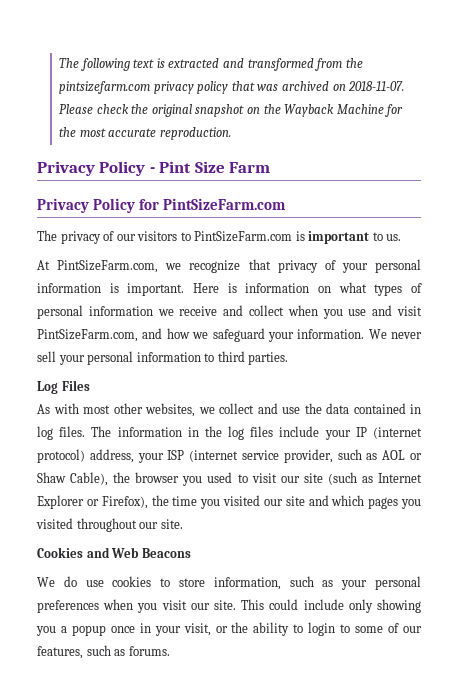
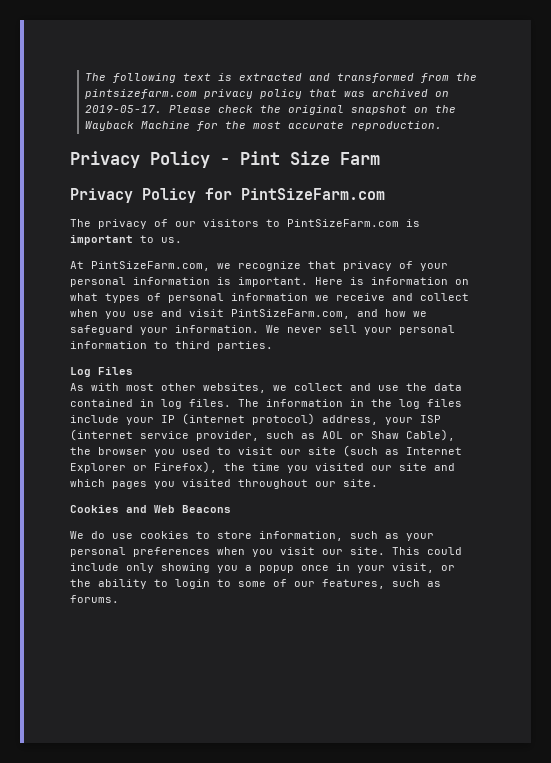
- The following text is extracted and transformed from the pintsizefarm.com privacy policy that was archived on 2018-11-07.
+ The following text is extracted and transformed from the pintsizefarm.com privacy policy that was archived on 2019-05-17.

